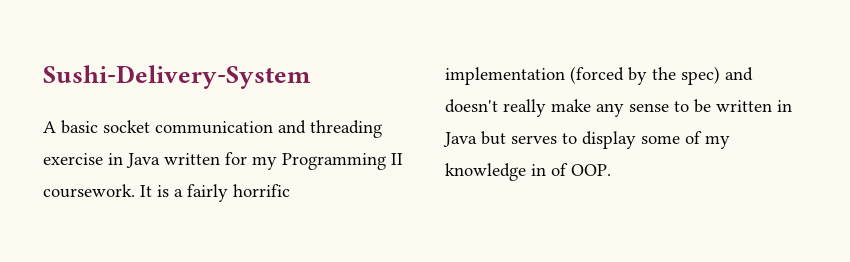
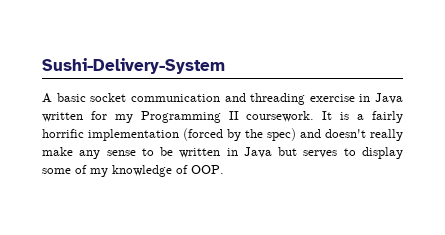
- It is a fairly horrific implementation (forced by the spec) and doesn't really make any sense to be written in Java but serves to display some of my knowledge in of OOP.
+ It is a fairly horrific implementation (forced by the spec) and doesn't really make any sense to be written in Java but serves to display some of my knowledge of OOP.

